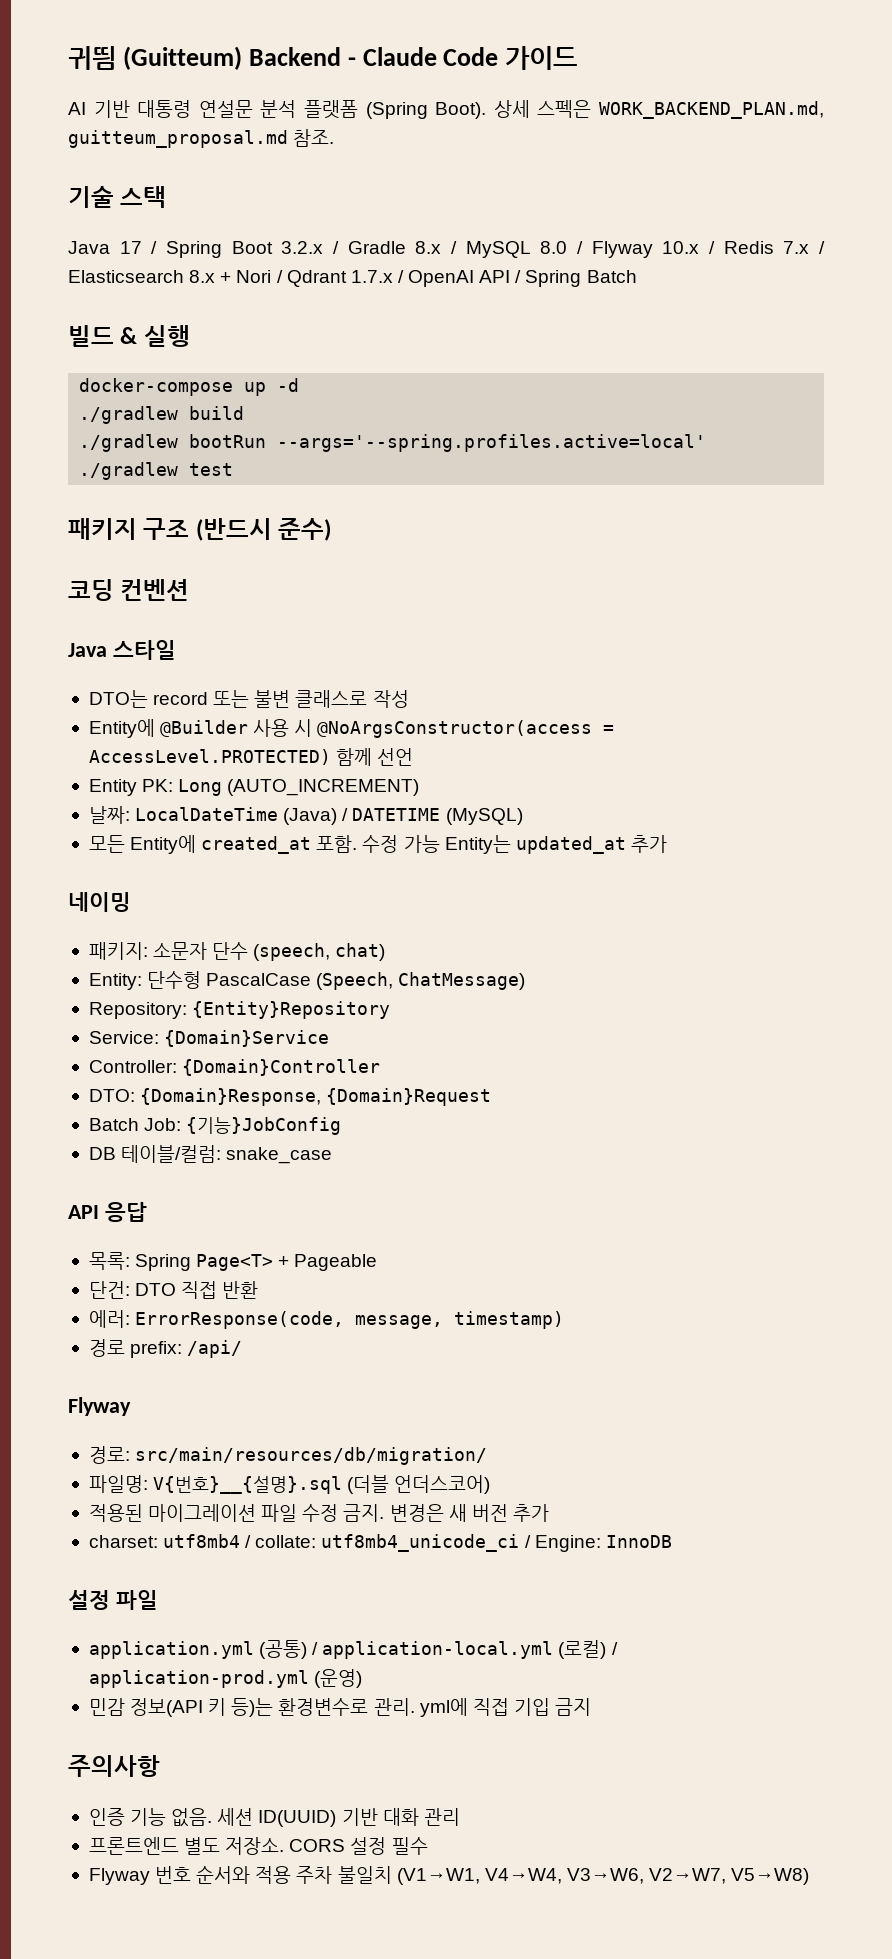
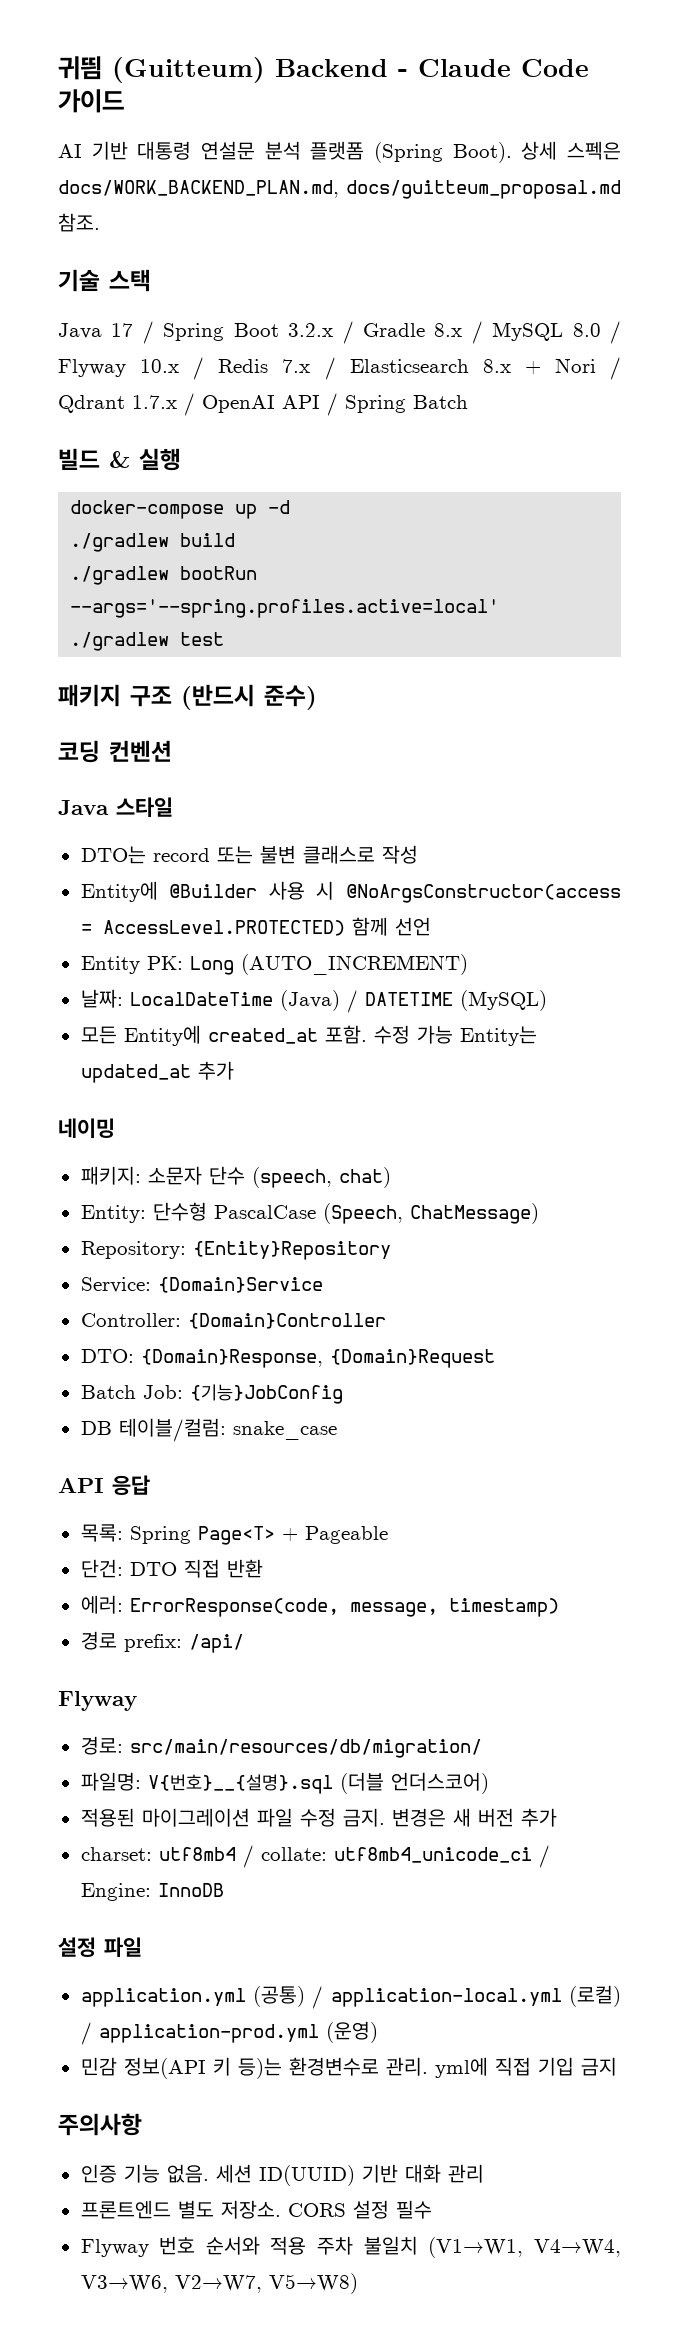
- 상세 스펙은 WORK_BACKEND_PLAN.md, guitteum_proposal.md 참조.
+ 상세 스펙은 docs/WORK_BACKEND_PLAN.md, docs/guitteum_proposal.md 참조.

